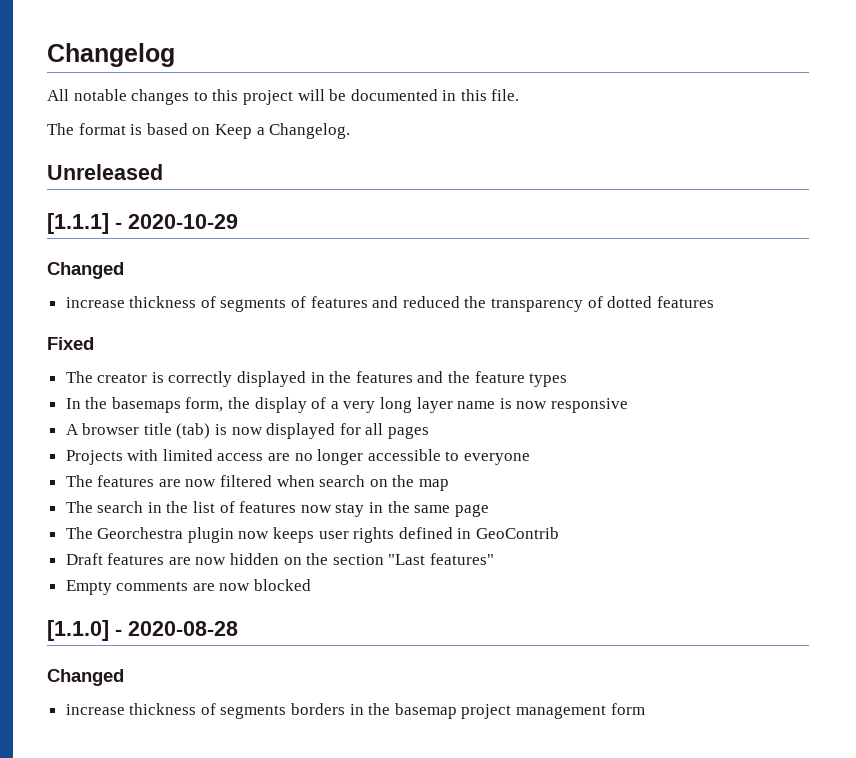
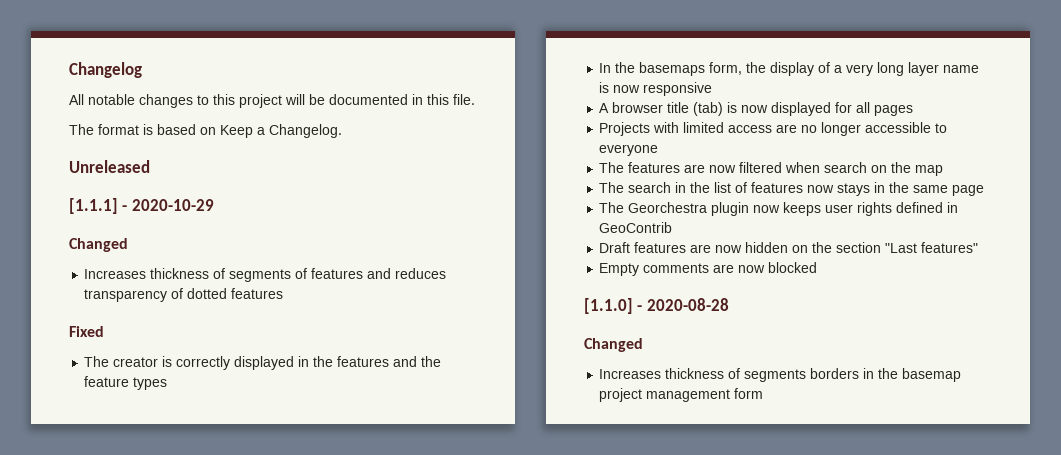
- increase thickness of segments of features and reduced the transparency of dotted features
+ Increases thickness of segments of features and reduces transparency of dotted features
- The search in the list of features now stay in the same page
+ The search in the list of features now stays in the same page
- increase thickness of segments borders in the basemap project management form
+ Increases thickness of segments borders in the basemap project management form

